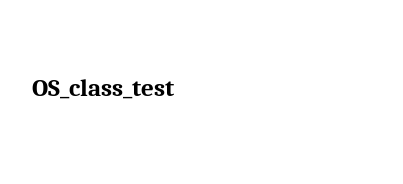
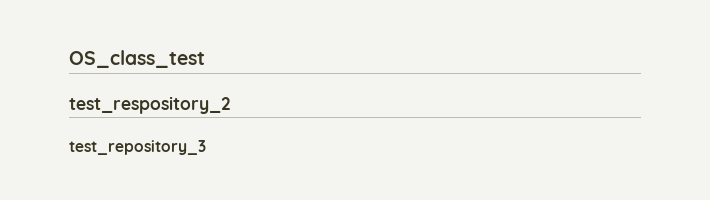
+ test_respository_2
+ test_repository_3

